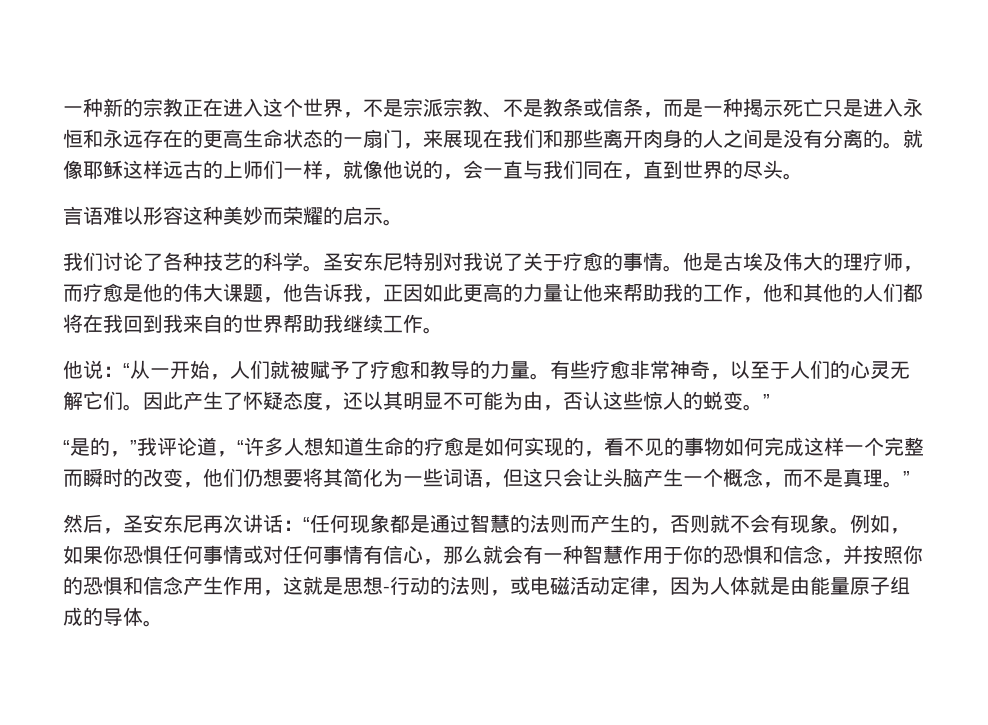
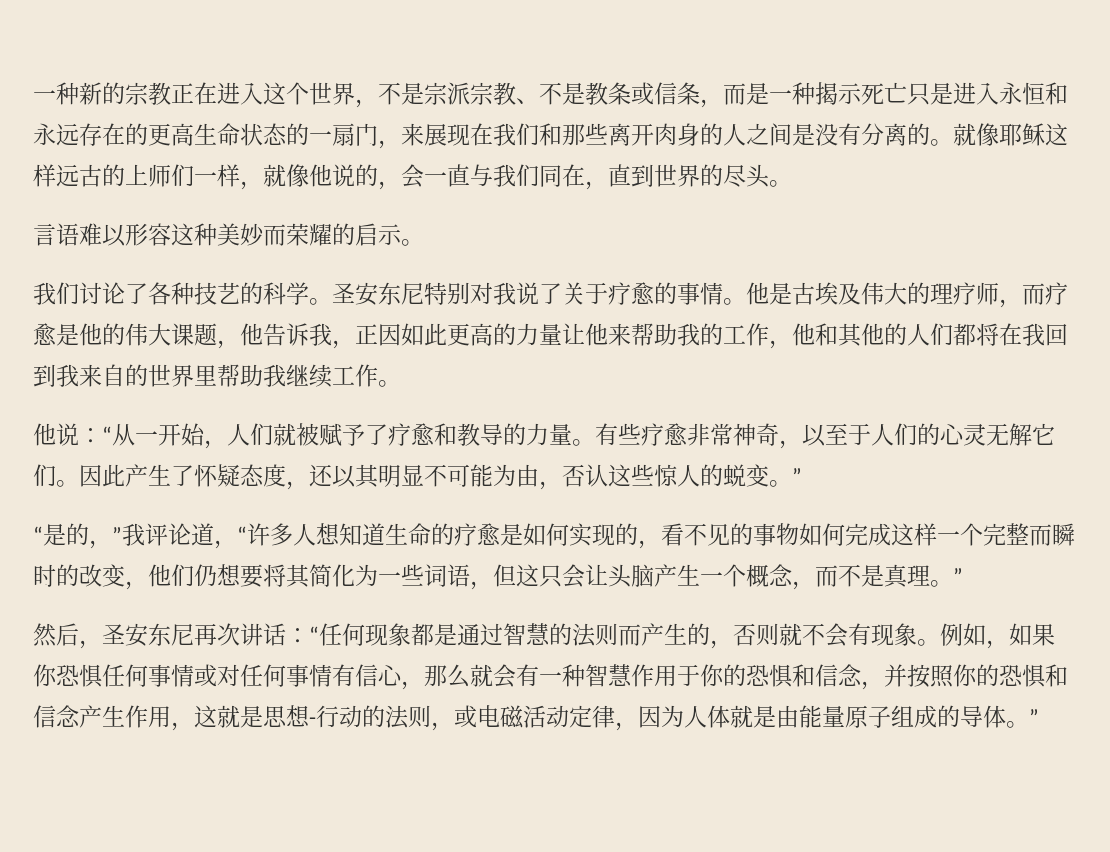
- 他是古埃及伟大的理疗师，而疗愈是他的伟大课题，他告诉我，正因如此更高的力量让他来帮助我的工作，他和其他的人们都将在我回到我来自的世界帮助我继续工作。
+ 他是古埃及伟大的理疗师，而疗愈是他的伟大课题，他告诉我，正因如此更高的力量让他来帮助我的工作，他和其他的人们都将在我回到我来自的世界里帮助我继续工作。
- 例如，如果你恐惧任何事情或对任何事情有信心，那么就会有一种智慧作用于你的恐惧和信念，并按照你的恐惧和信念产生作用，这就是思想-行动的法则，或电磁活动定律，因为人体就是由能量原子组成的导体。
+ 例如，如果你恐惧任何事情或对任何事情有信心，那么就会有一种智慧作用于你的恐惧和信念，并按照你的恐惧和信念产生作用，这就是思想-行动的法则，或电磁活动定律，因为人体就是由能量原子组成的导体。”

